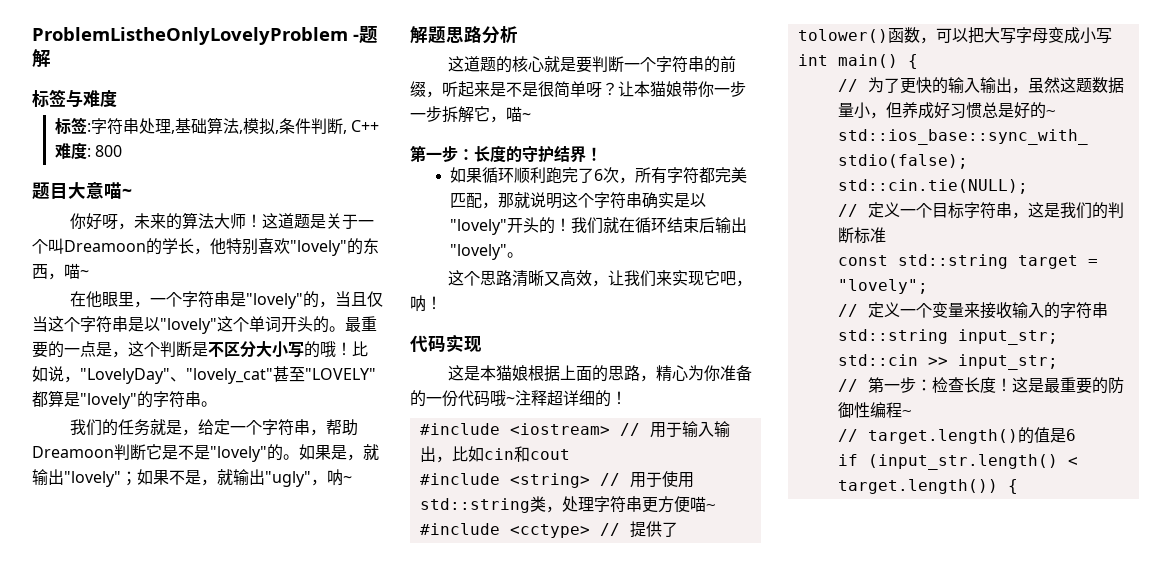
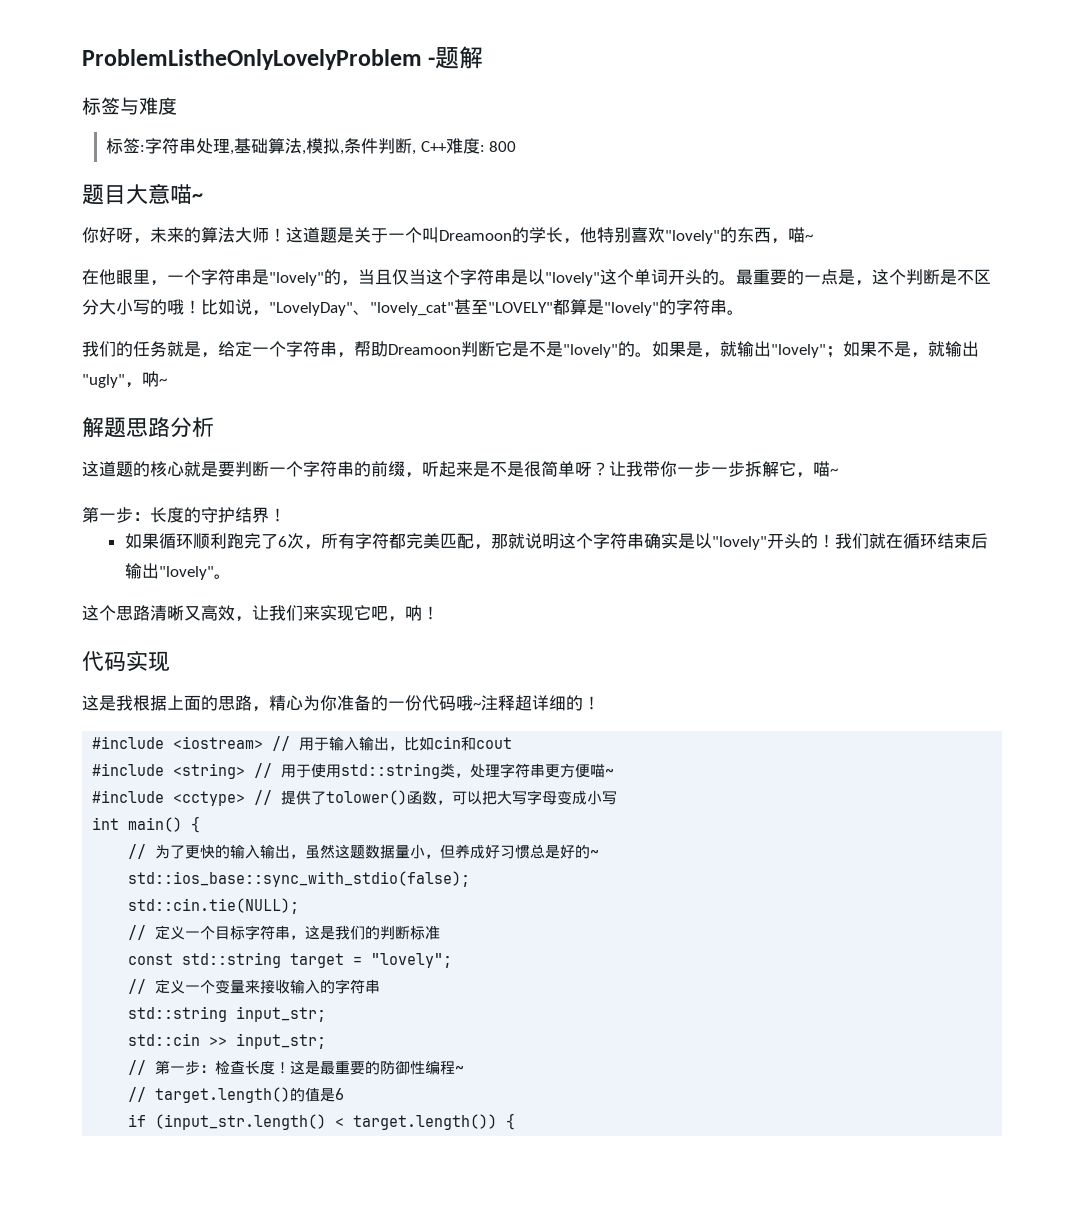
- 让本猫娘带你一步一步拆解它，喵~
+ 让我带你一步一步拆解它，喵~
- 这是本猫娘根据上面的思路，精心为你准备的一份代码哦~注释超详细的！
+ 这是我根据上面的思路，精心为你准备的一份代码哦~注释超详细的！

